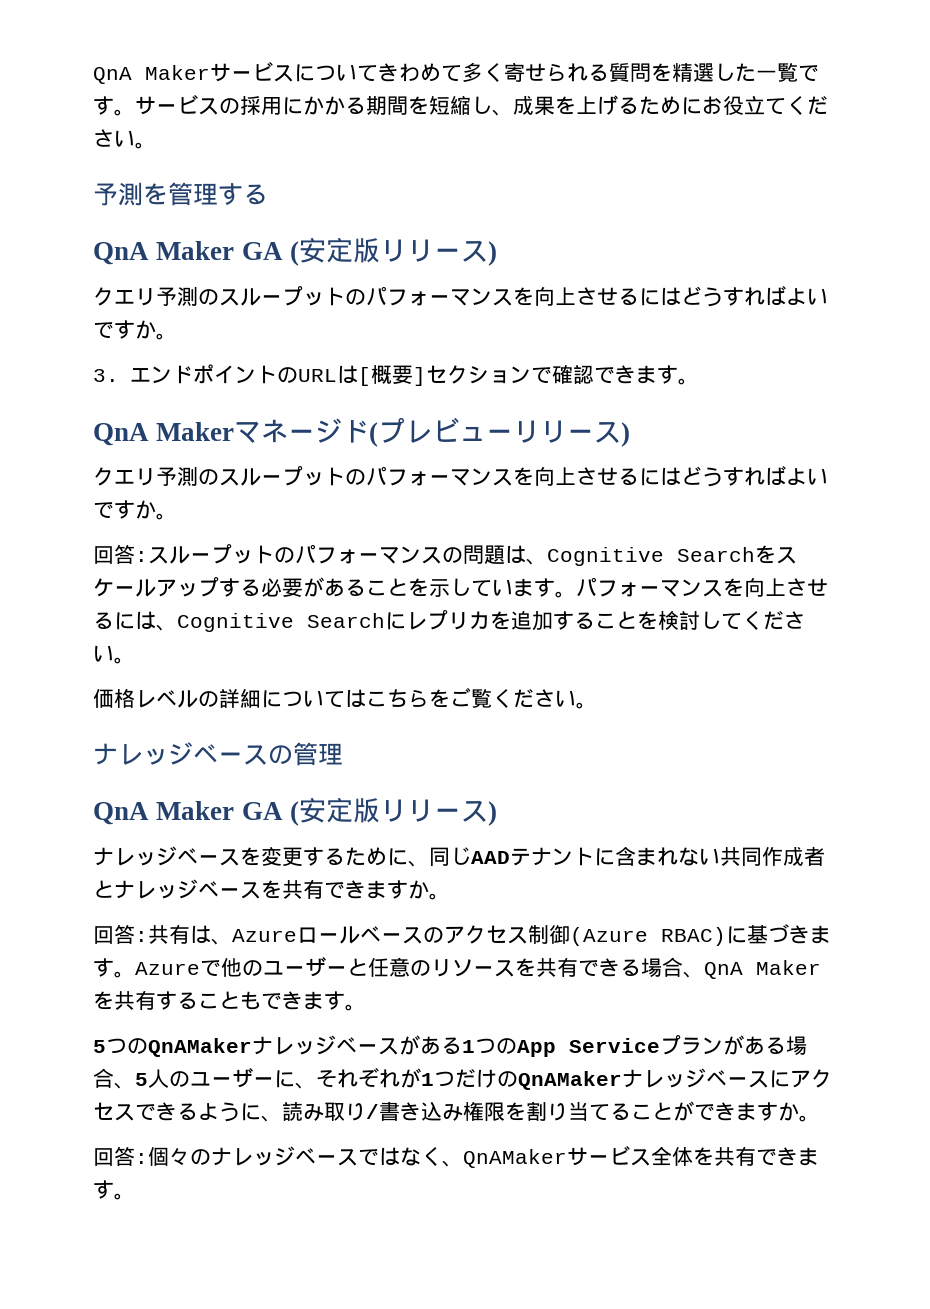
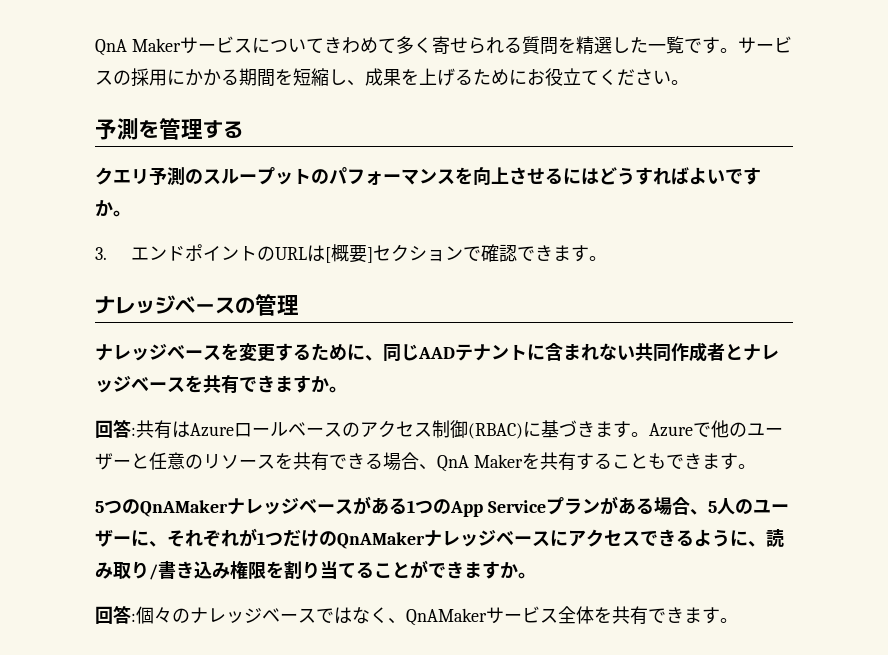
  予測を管理する
- QnA Maker GA (安定版リリース)
- QnA Makerマネージド(プレビューリリース)
- クエリ予測のスループットのパフォーマンスを向上させるにはどうすればよいですか。
- 回答:スループットのパフォーマンスの問題は、Cognitive Searchをスケールアップする必要があることを示しています。パフォーマンスを向上させるには、Cognitive Searchにレプリカを追加することを検討してください。
- 価格レベルの詳細についてはこちらをご覧ください。
  ナレッジベースの管理
- QnA Maker GA (安定版リリース)
- 回答:共有は、Azureロールベースのアクセス制御(Azure RBAC)に基づきます。
+ 回答:共有はAzureロールベースのアクセス制御(RBAC)に基づきます。

